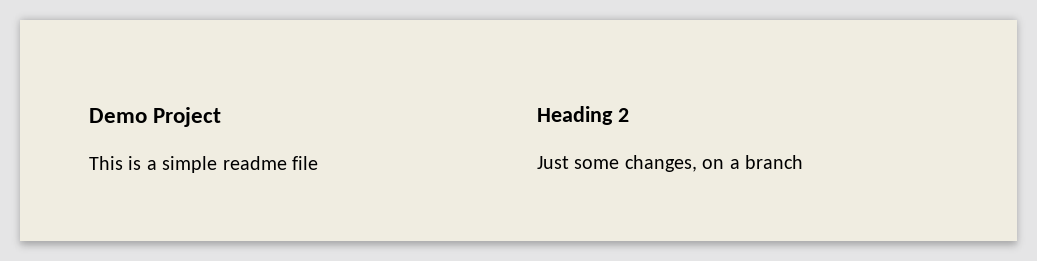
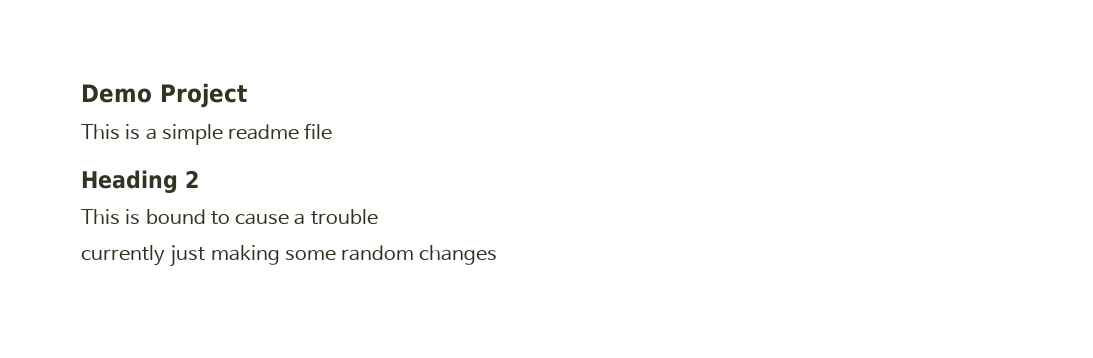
- Just some changes, on a branch
+ This is bound to cause a trouble
+ currently just making some random changes

